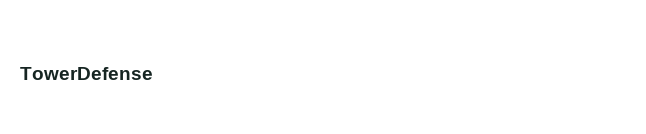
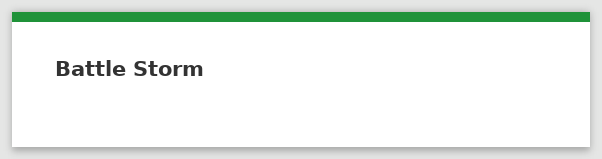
- TowerDefense
+ Battle Storm

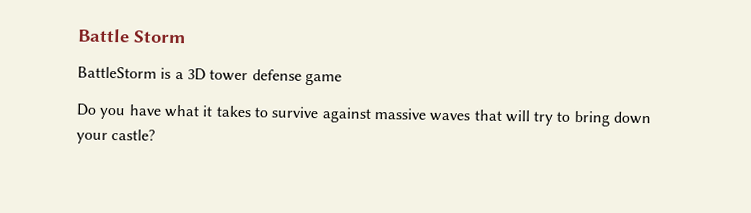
+ BattleStorm is a 3D tower defense game
+ Do you have what it takes to survive against massive waves that will try to bring down your castle?

